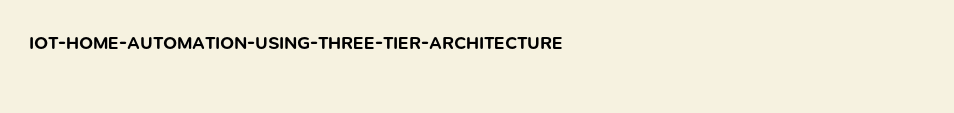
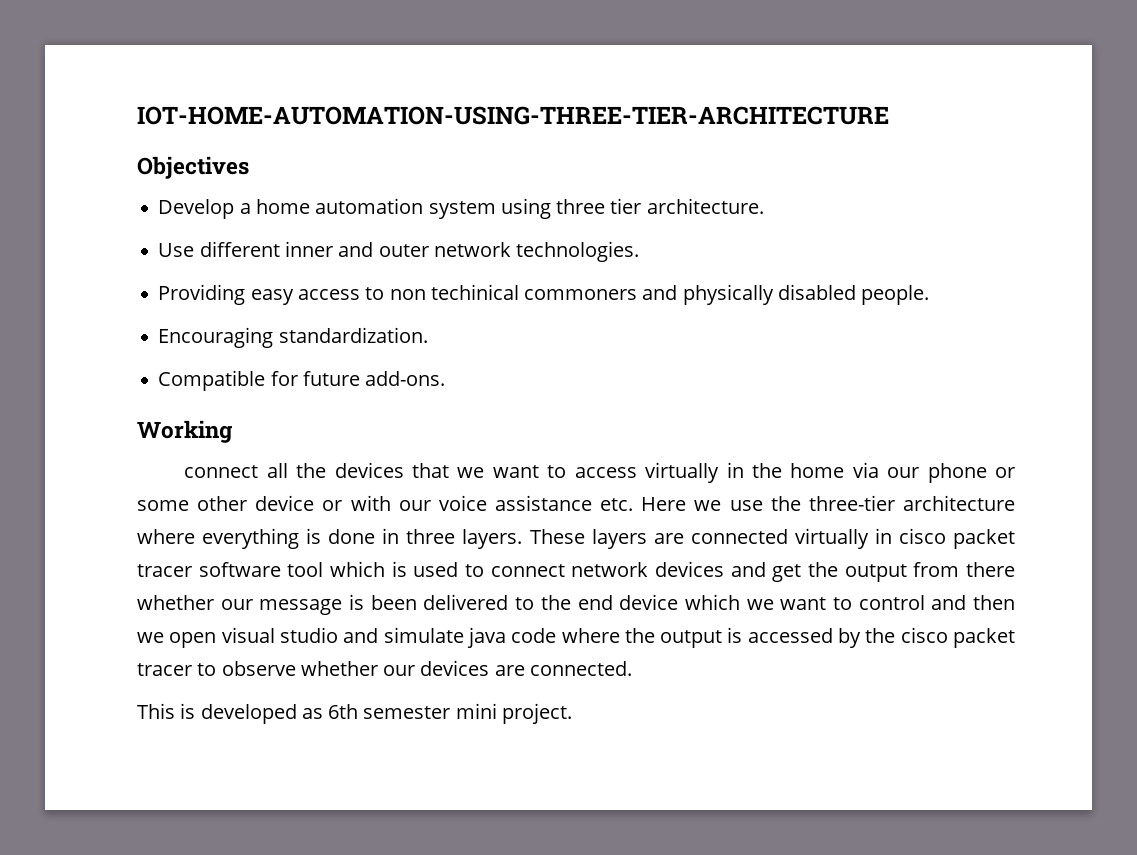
+ Objectives
+ Develop a home automation system using three tier architecture.
+ Use different inner and outer network technologies.
+ Providing easy access to non techinical commoners and physically disabled people.
+ Encouraging standardization.
+ Compatible for future add-ons.
+ Working
+ connect all the devices that we want to access virtually in the home via our phone or some other device or with our voice assistance etc. Here we use the three-tier architecture where everything is done in three layers. These layers are connected virtually in cisco packet tracer software tool which is used to connect network devices and get the output from there whether our message is been delivered to the end device which we want to control and then we open visual studio and simulate java code where the output is accessed by the cisco packet tracer to observe whether our devices are connected.
+ This is developed as 6th semester mini project.

